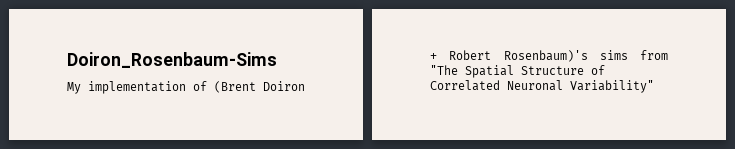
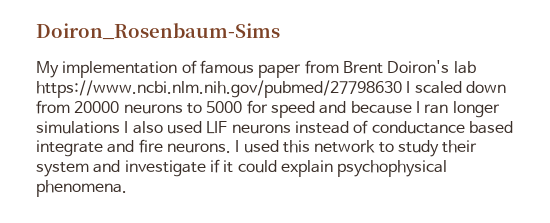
- My implementation of (Brent Doiron + Robert Rosenbaum)'s sims from "The Spatial Structure of Correlated Neuronal Variability"
+ My implementation of famous paper from Brent Doiron's lab https://www.ncbi.nlm.nih.gov/pubmed/27798630 I scaled down from 20000 neurons to 5000 for speed and because I ran longer simulations I also used LIF neurons instead of conductance based integrate and fire neurons. I used this network to study their system and investigate if it could explain psychophysical phenomena.

